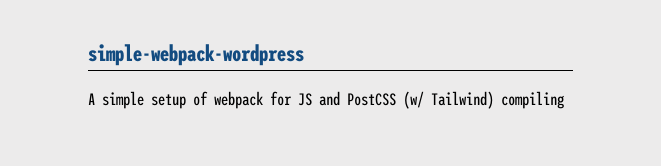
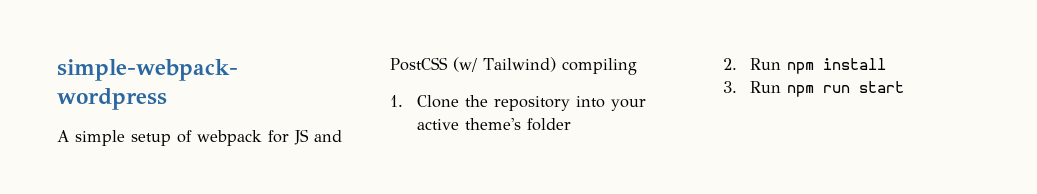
+ 1. Clone the repository into your active theme's folder
+ 2. Run npm install
+ 3. Run npm run start

